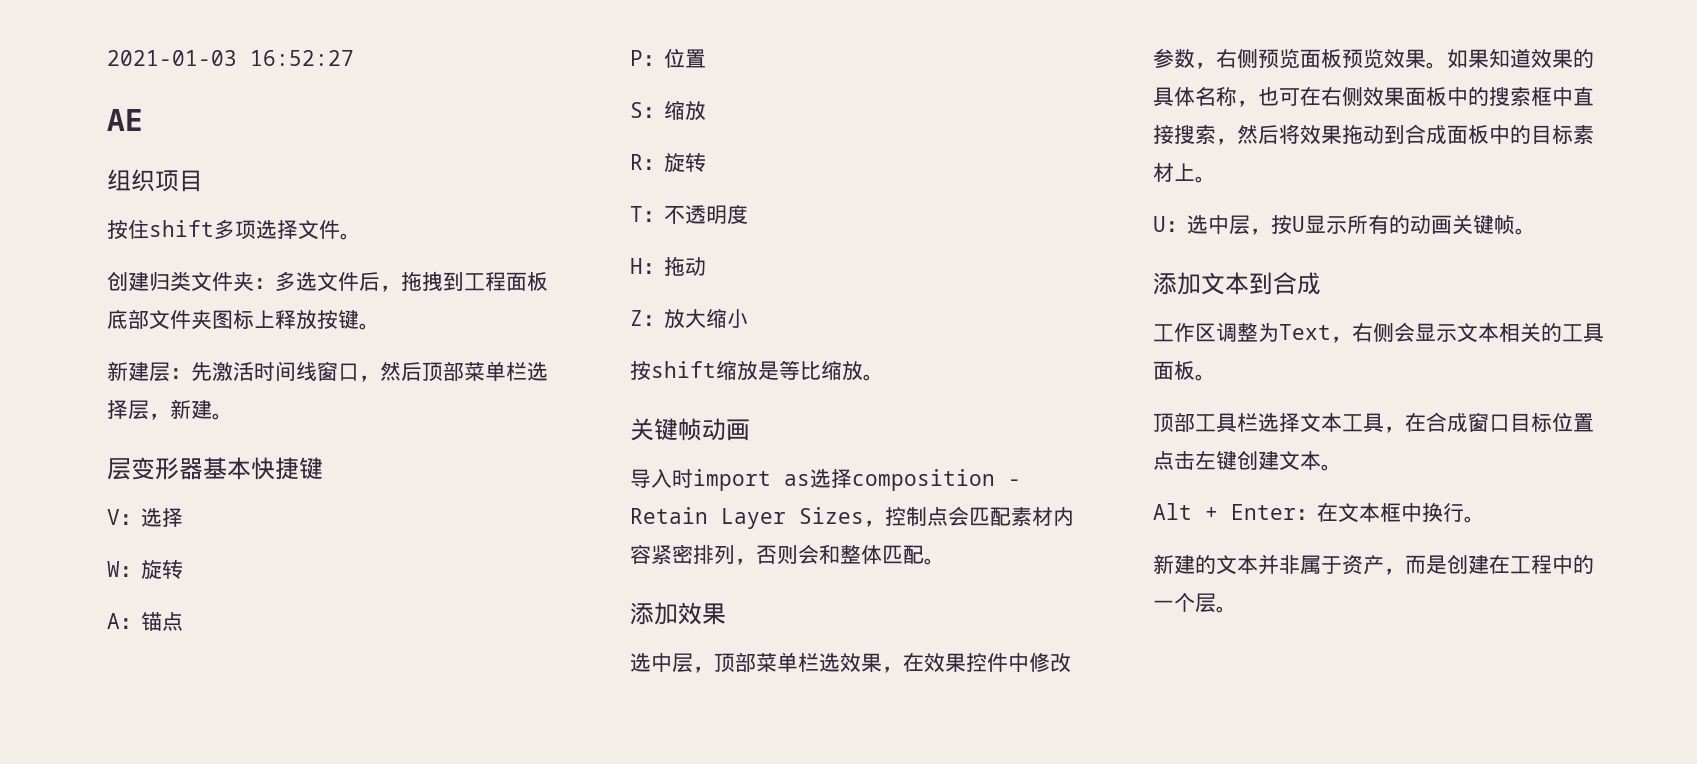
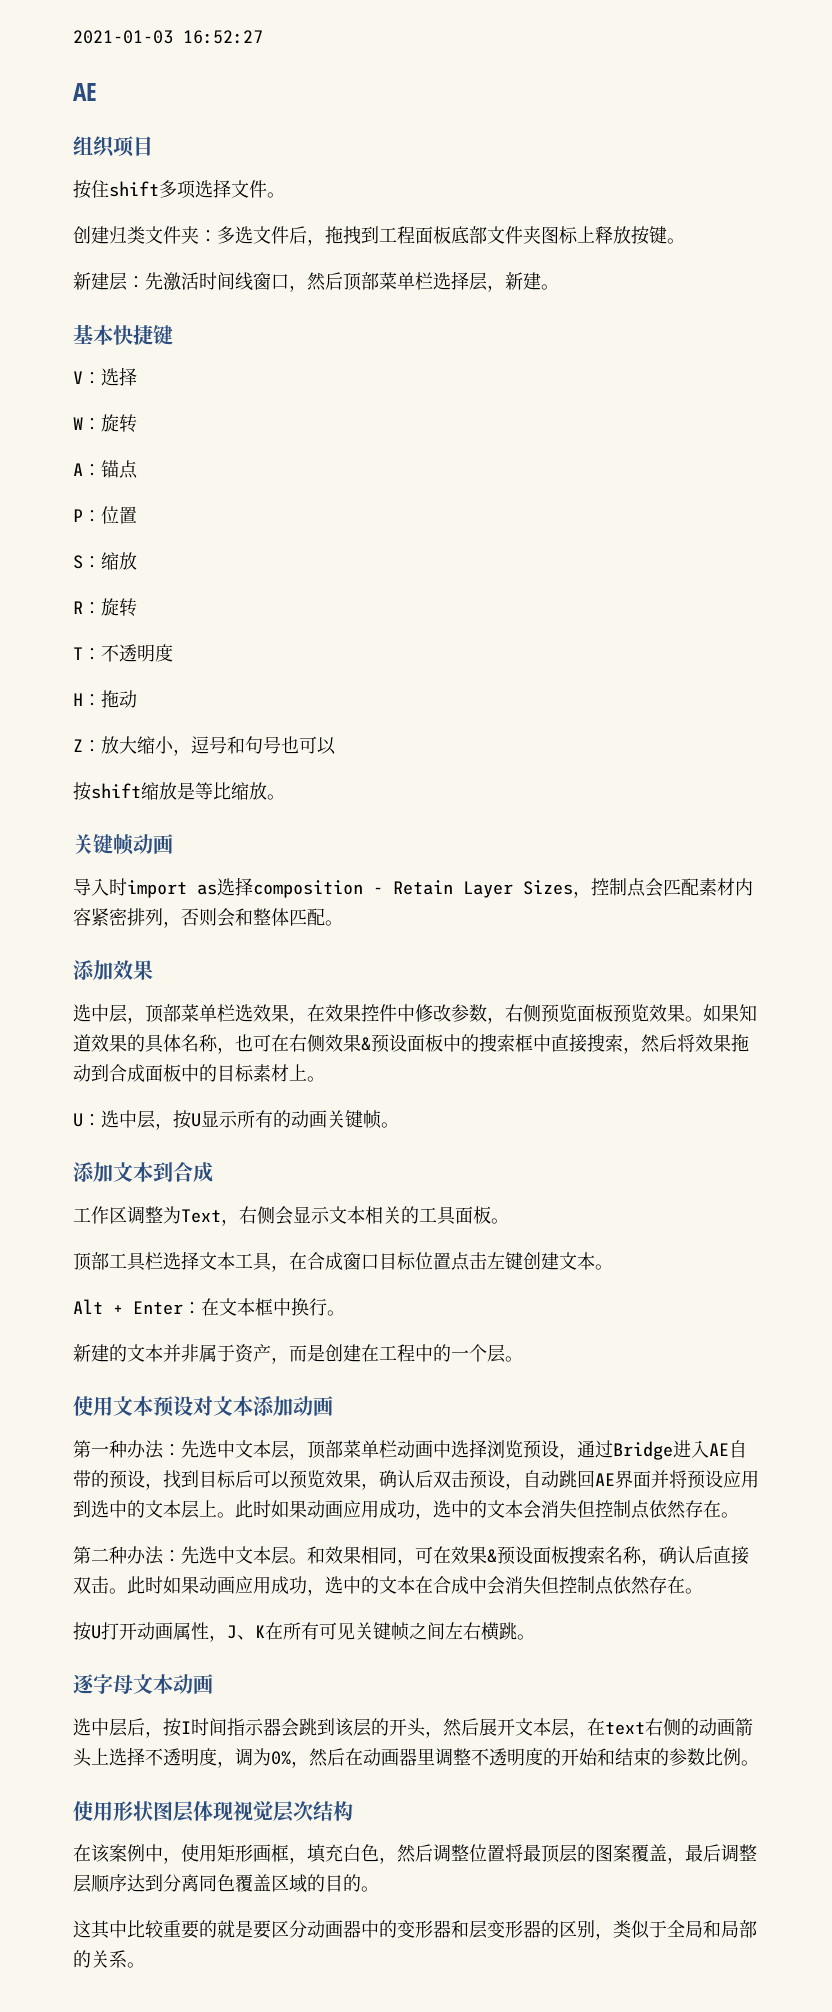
- 层变形器基本快捷键
+ 基本快捷键
- Z：放大缩小
+ Z：放大缩小，逗号和句号也可以
- 如果知道效果的具体名称，也可在右侧效果面板中的搜索框中直接搜索，然后将效果拖动到合成面板中的目标素材上。
+ 如果知道效果的具体名称，也可在右侧效果&预设面板中的搜索框中直接搜索，然后将效果拖动到合成面板中的目标素材上。
+ 使用文本预设对文本添加动画
+ 第一种办法：先选中文本层，顶部菜单栏动画中选择浏览预设，通过Bridge进入AE自带的预设，找到目标后可以预览效果，确认后双击预设，自动跳回AE界面并将预设应用到选中的文本层上。此时如果动画应用成功，选中的文本会消失但控制点依然存在。
+ 第二种办法：先选中文本层。和效果相同，可在效果&预设面板搜索名称，确认后直接双击。此时如果动画应用成功，选中的文本在合成中会消失但控制点依然存在。
+ 按U打开动画属性，J、K在所有可见关键帧之间左右横跳。
+ 逐字母文本动画
+ 选中层后，按I时间指示器会跳到该层的开头，然后展开文本层，在text右侧的动画箭头上选择不透明度，调为0%，然后在动画器里调整不透明度的开始和结束的参数比例。
+ 使用形状图层体现视觉层次结构
+ 在该案例中，使用矩形画框，填充白色，然后调整位置将最顶层的图案覆盖，最后调整层顺序达到分离同色覆盖区域的目的。
+ 这其中比较重要的就是要区分动画器中的变形器和层变形器的区别，类似于全局和局部的关系。

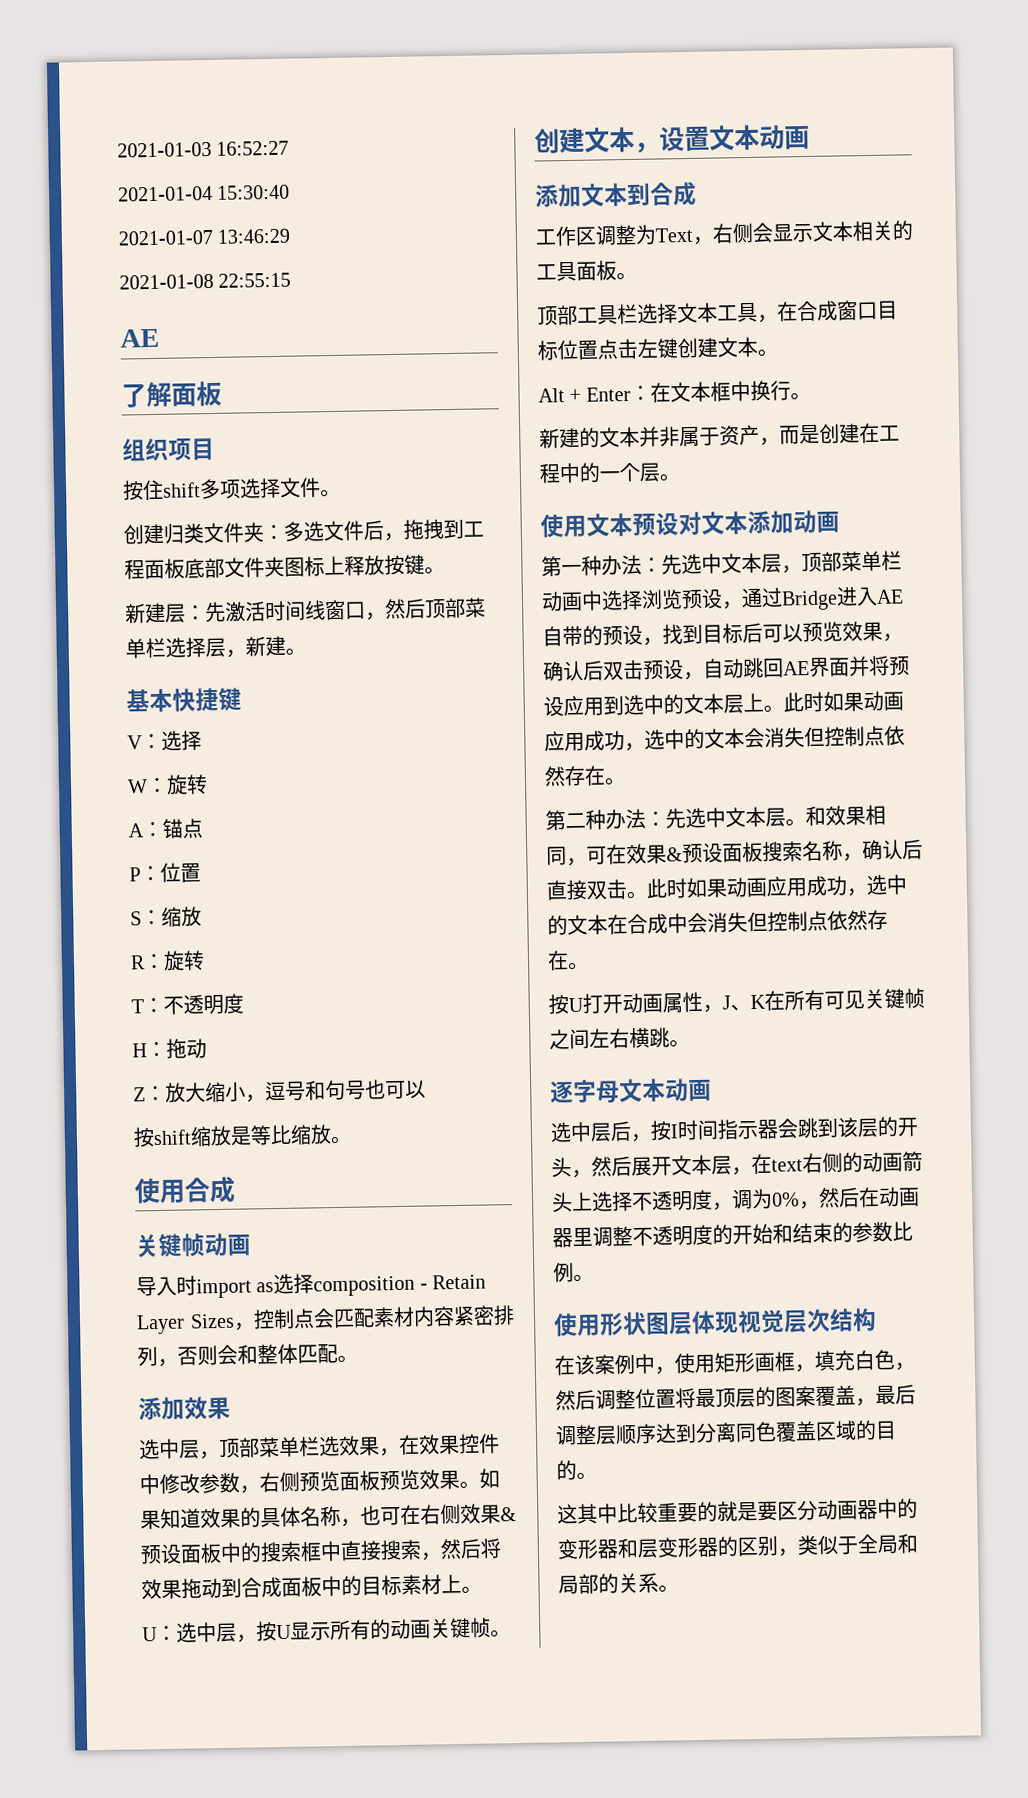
  2021-01-03 16:52:27
+ 2021-01-04 15:30:40
+ 2021-01-07 13:46:29
+ 2021-01-08 22:55:15
  AE
+ 了解面板
+ 使用合成
+ 创建文本，设置文本动画

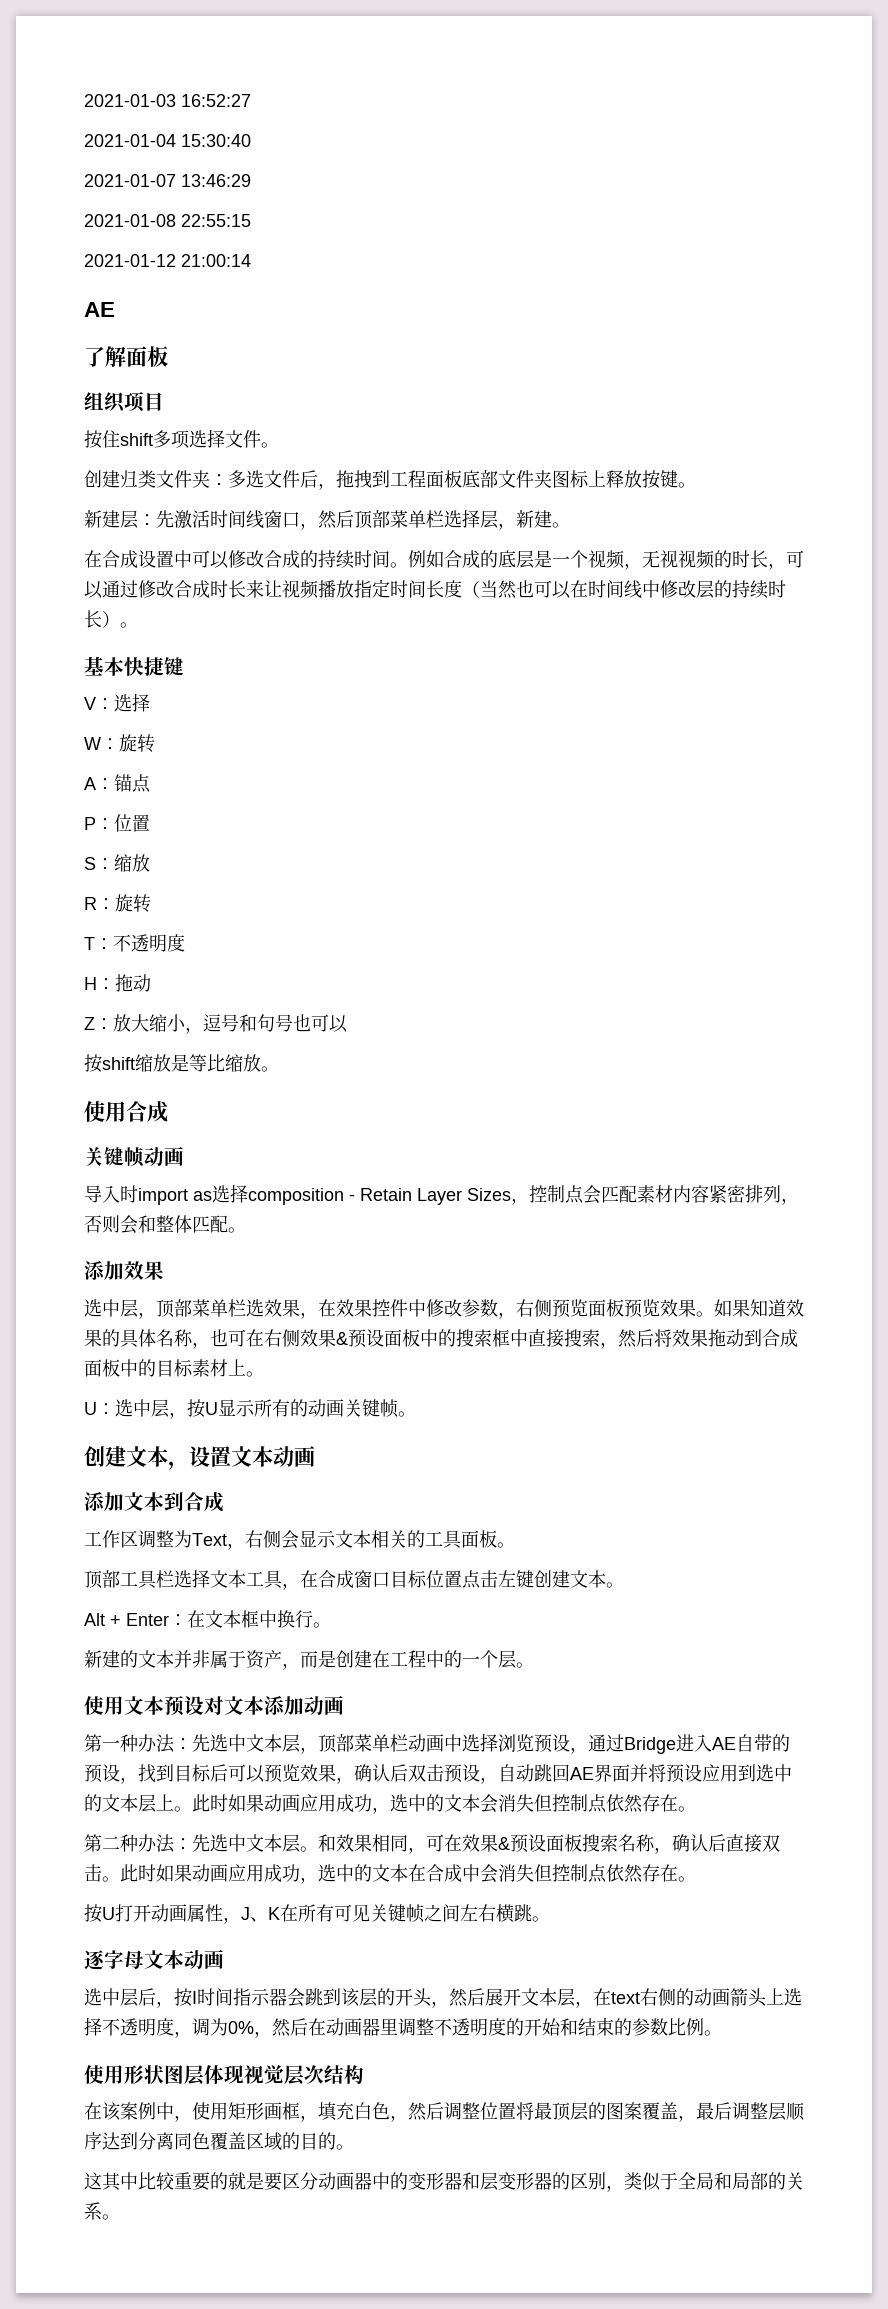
+ 2021-01-12 21:00:14
+ 在合成设置中可以修改合成的持续时间。例如合成的底层是一个视频，无视视频的时长，可以通过修改合成时长来让视频播放指定时间长度（当然也可以在时间线中修改层的持续时长）。

